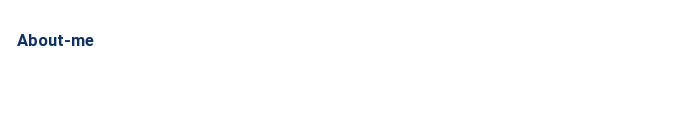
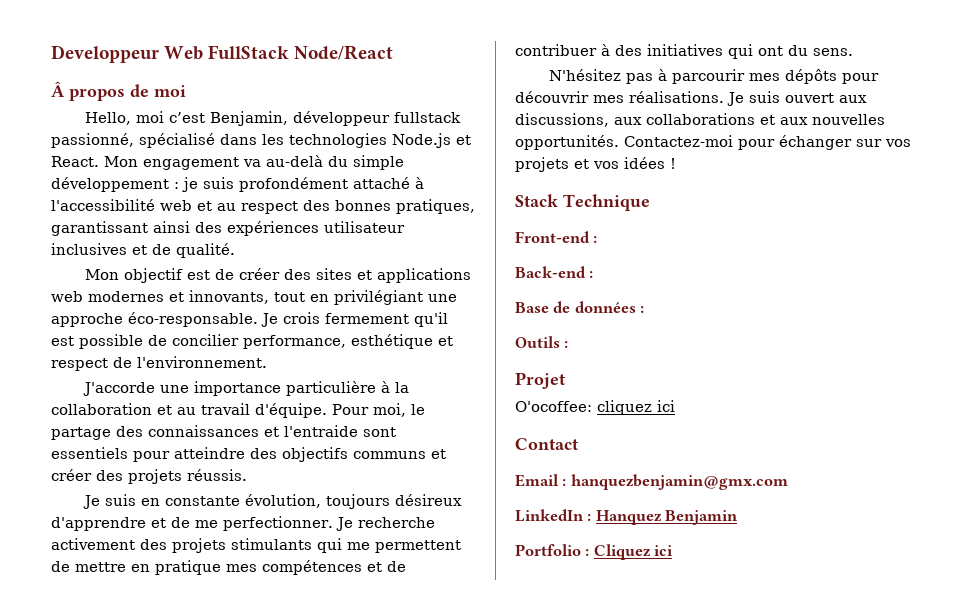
- About-me
+ Developpeur Web FullStack Node/React
+ Â propos de moi
+ Hello, moi c’est Benjamin, développeur fullstack passionné, spécialisé dans les technologies Node.js et React. Mon engagement va au-delà du simple développement : je suis profondément attaché à l'accessibilité web et au respect des bonnes pratiques, garantissant ainsi des expériences utilisateur inclusives et de qualité.
+ Mon objectif est de créer des sites et applications web modernes et innovants, tout en privilégiant une approche éco-responsable. Je crois fermement qu'il est possible de concilier performance, esthétique et respect de l'environnement.
+ J'accorde une importance particulière à la collaboration et au travail d'équipe. Pour moi, le partage des connaissances et l'entraide sont essentiels pour atteindre des objectifs communs et créer des projets réussis.
+ Je suis en constante évolution, toujours désireux d'apprendre et de me perfectionner. Je recherche activement des projets stimulants qui me permettent de mettre en pratique mes compétences et de contribuer à des initiatives qui ont du sens.
+ N'hésitez pas à parcourir mes dépôts pour découvrir mes réalisations. Je suis ouvert aux discussions, aux collaborations et aux nouvelles opportunités. Contactez-moi pour échanger sur vos projets et vos idées !
+ Stack Technique
+ Front-end :
+ Back-end :
+ Base de données :
+ Outils :
+ Projet
+ O'ocoffee: cliquez ici
+ Contact
+ Email : hanquezbenjamin@gmx.com
+ LinkedIn : Hanquez Benjamin
+ Portfolio : Cliquez ici

